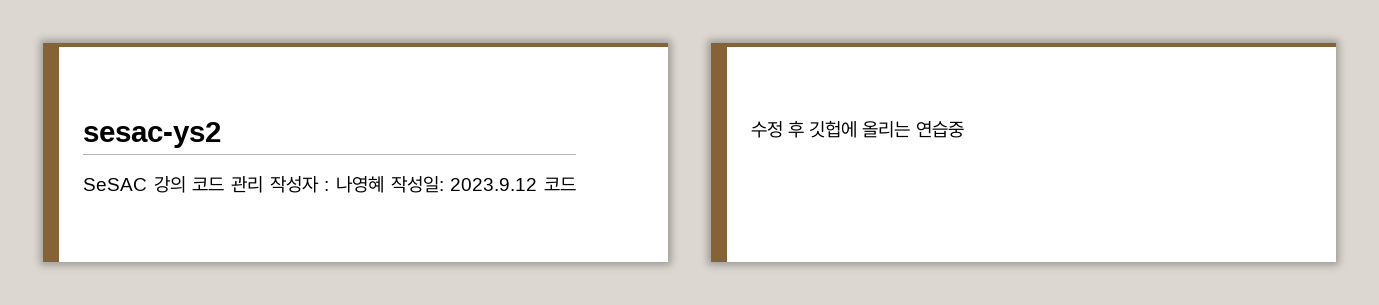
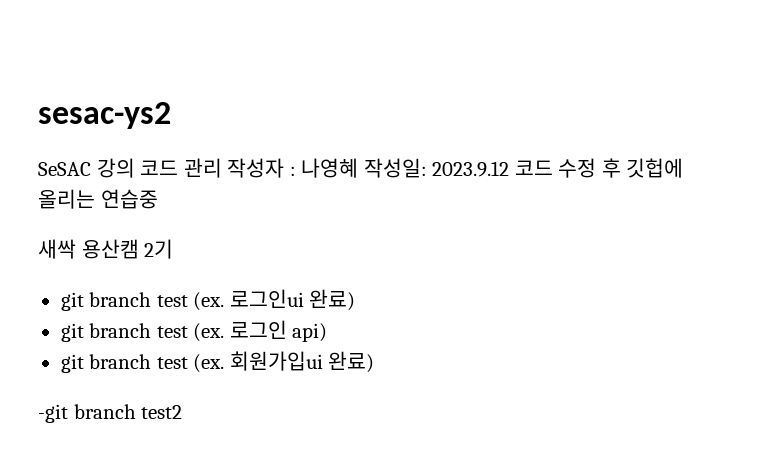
+ 새싹 용산캠 2기
+ git branch test (ex. 로그인ui 완료)
+ git branch test (ex. 로그인 api)
+ git branch test (ex. 회원가입ui 완료)
+ -git branch test2

